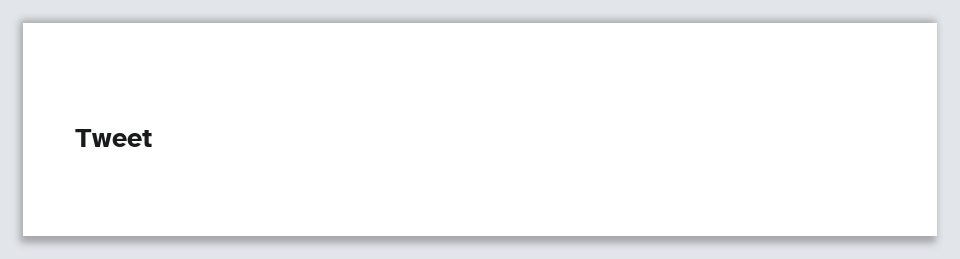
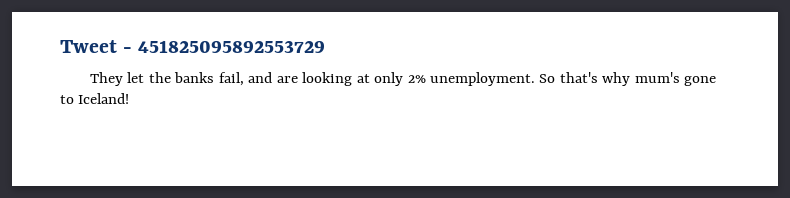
- Tweet
+ Tweet - 451825095892553729
+ They let the banks fail, and are looking at only 2% unemployment. So that's why mum's gone to Iceland!

